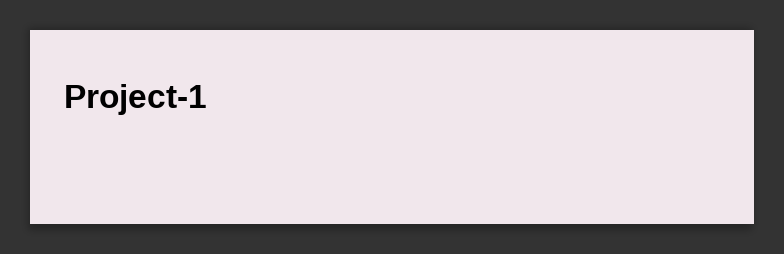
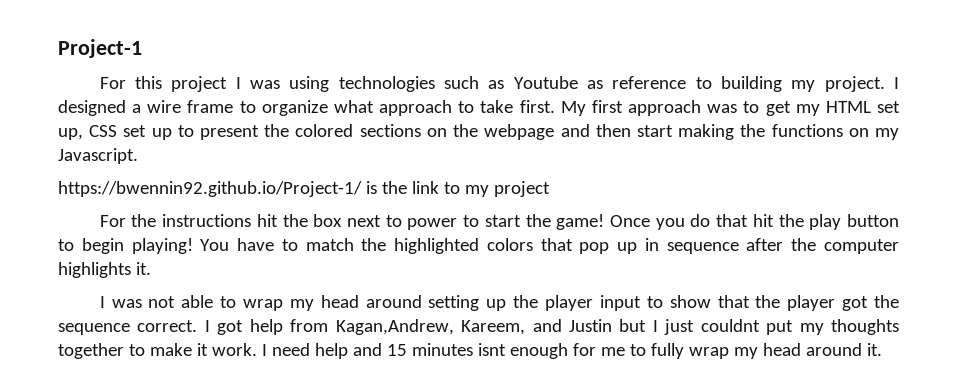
+ For this project I was using technologies such as Youtube as reference to building my project. I designed a wire frame to organize what approach to take first. My first approach was to get my HTML set up, CSS set up to present the colored sections on the webpage and then start making the functions on my Javascript.
+ https://bwennin92.github.io/Project-1/ is the link to my project
+ For the instructions hit the box next to power to start the game! Once you do that hit the play button to begin playing! You have to match the highlighted colors that pop up in sequence after the computer highlights it.
+ I was not able to wrap my head around setting up the player input to show that the player got the sequence correct. I got help from Kagan,Andrew, Kareem, and Justin but I just couldnt put my thoughts together to make it work. I need help and 15 minutes isnt enough for me to fully wrap my head around it.

